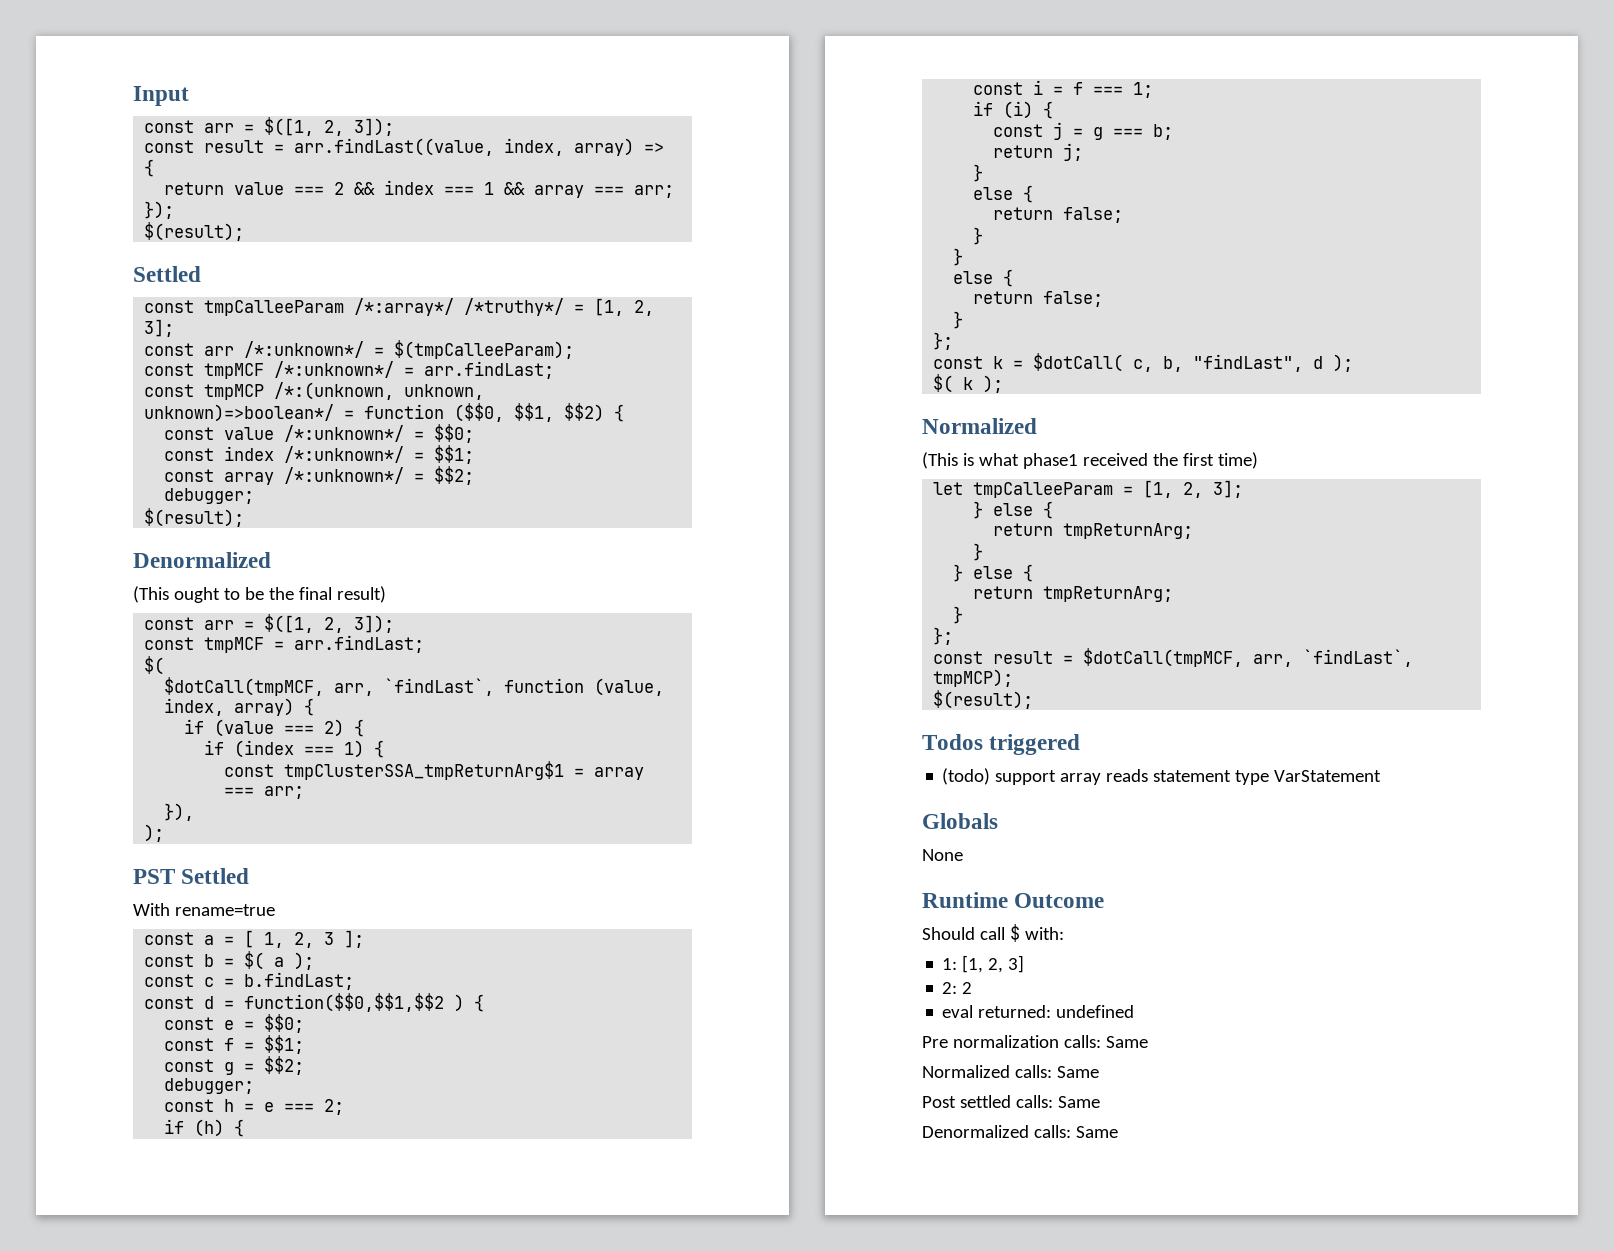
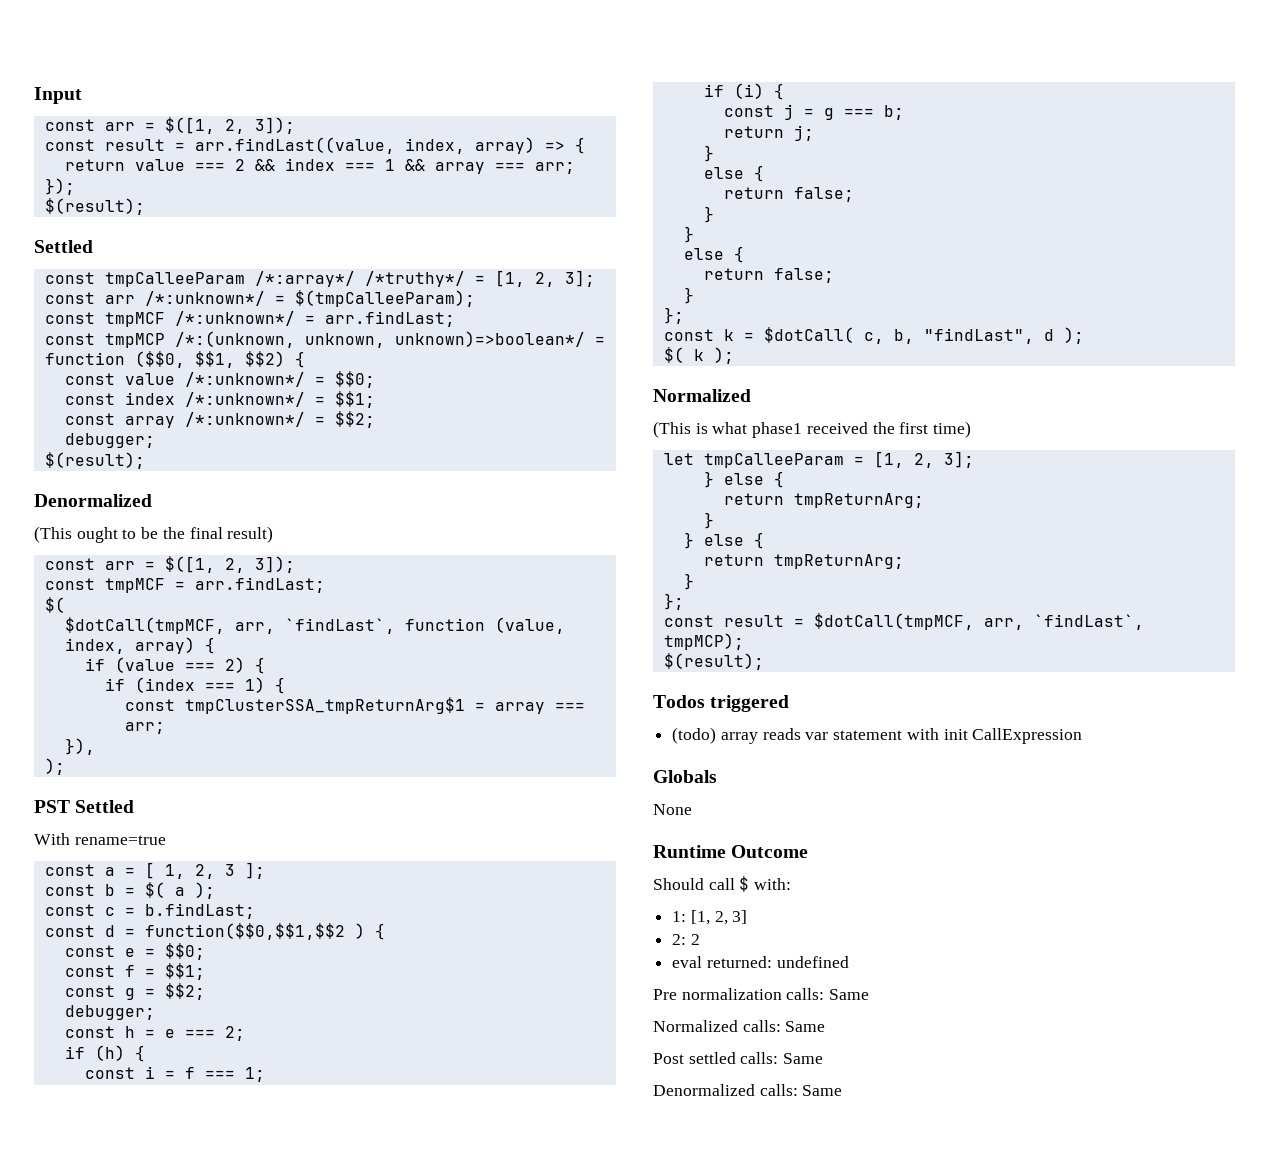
- (todo) support array reads statement type VarStatement
+ (todo) array reads var statement with init CallExpression

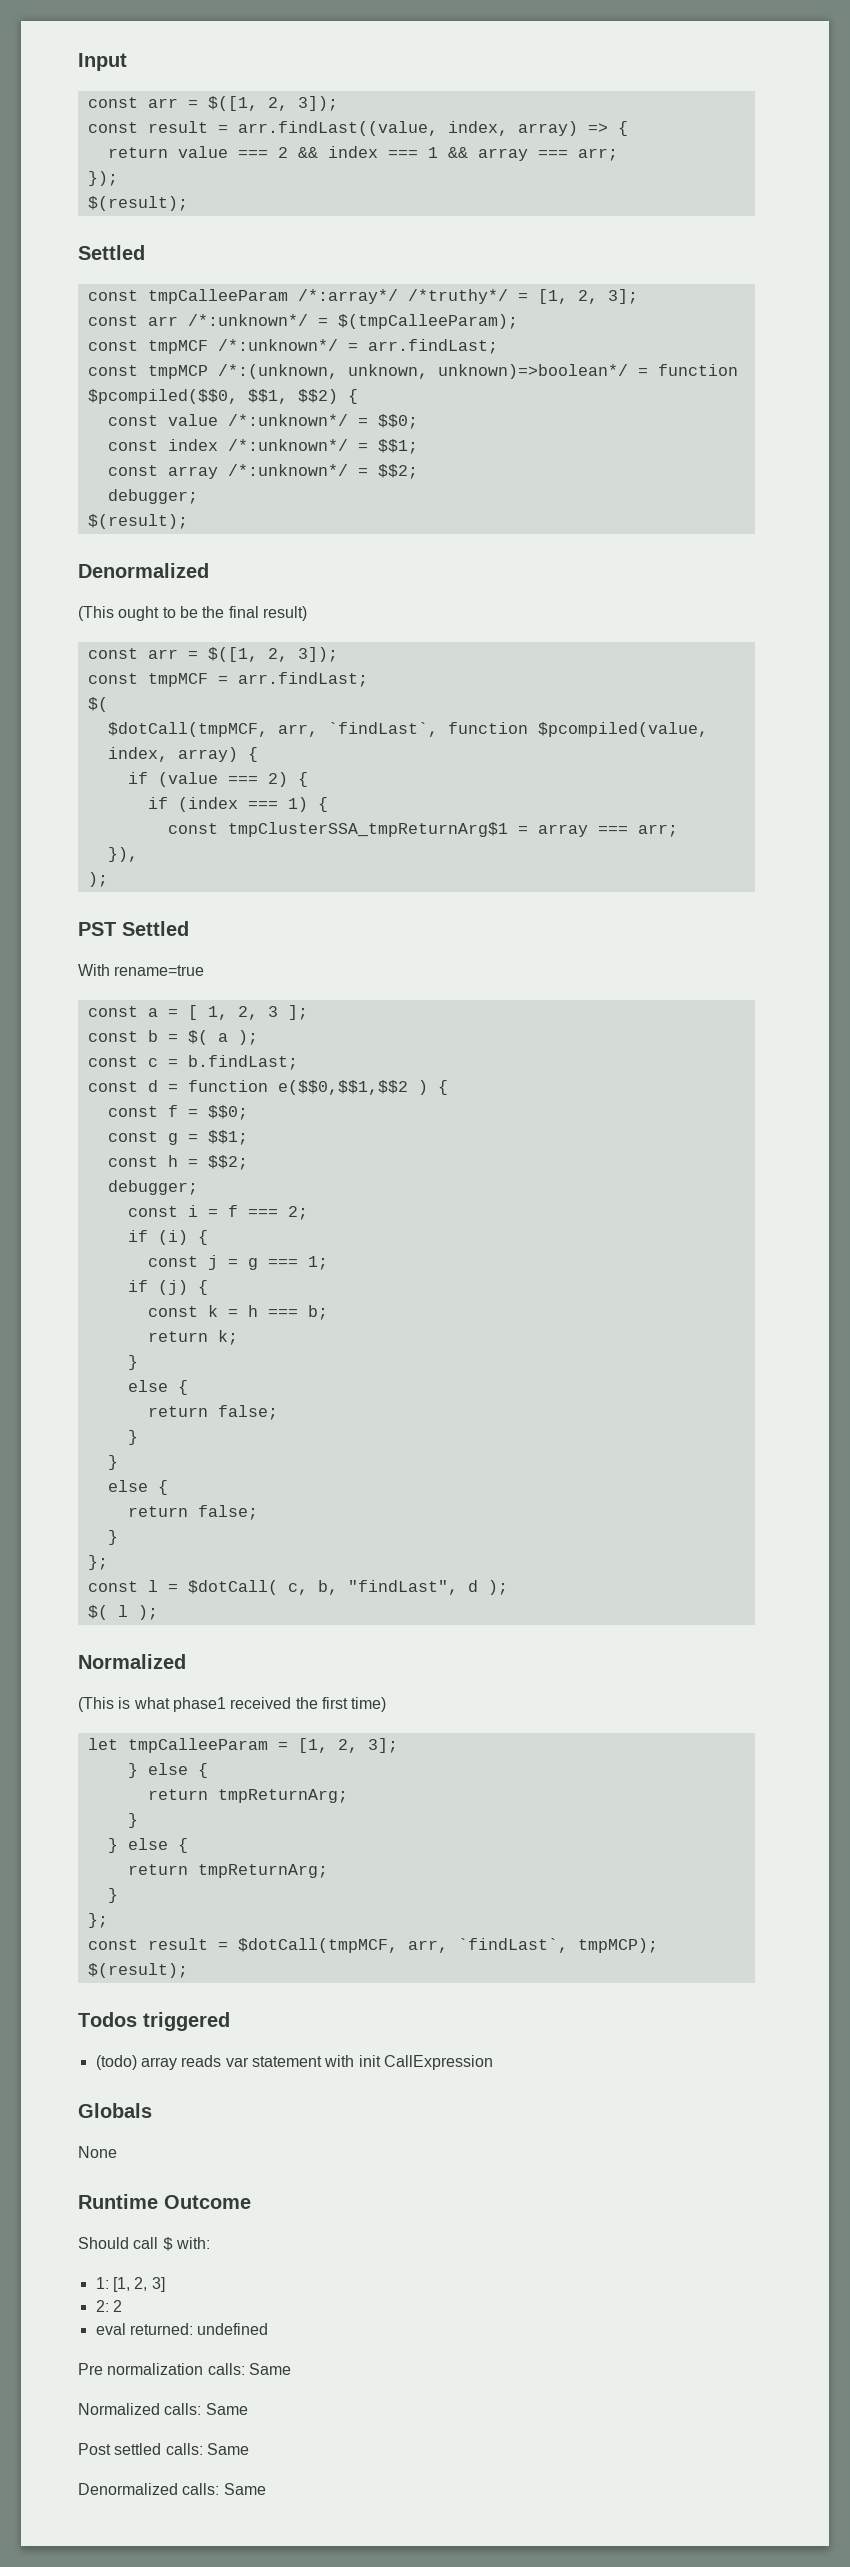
- const tmpMCP /*:(unknown, unknown, unknown)=>boolean*/ = function ($$0, $$1, $$2) {
+ const tmpMCP /*:(unknown, unknown, unknown)=>boolean*/ = function $pcompiled($$0, $$1, $$2) {
- $dotCall(tmpMCF, arr, `findLast`, function (value, index, array) {
+ $dotCall(tmpMCF, arr, `findLast`, function $pcompiled(value, index, array) {
- const d = function($$0,$$1,$$2 ) {
+ const d = function e($$0,$$1,$$2 ) {
- const e = $$0;
- const f = $$1;
- const g = $$2;
+ const f = $$0;
+ const g = $$1;
+ const h = $$2;
  debugger;
- const h = e === 2;
- if (h) {
- const i = f === 1;
+ const i = f === 2;
- const j = g === b;
+ const j = g === 1;
+ if (j) {
+ const k = h === b;
- return j;
+ return k;
- const k = $dotCall( c, b, "findLast", d );
+ const l = $dotCall( c, b, "findLast", d );
- $( k );
+ $( l );

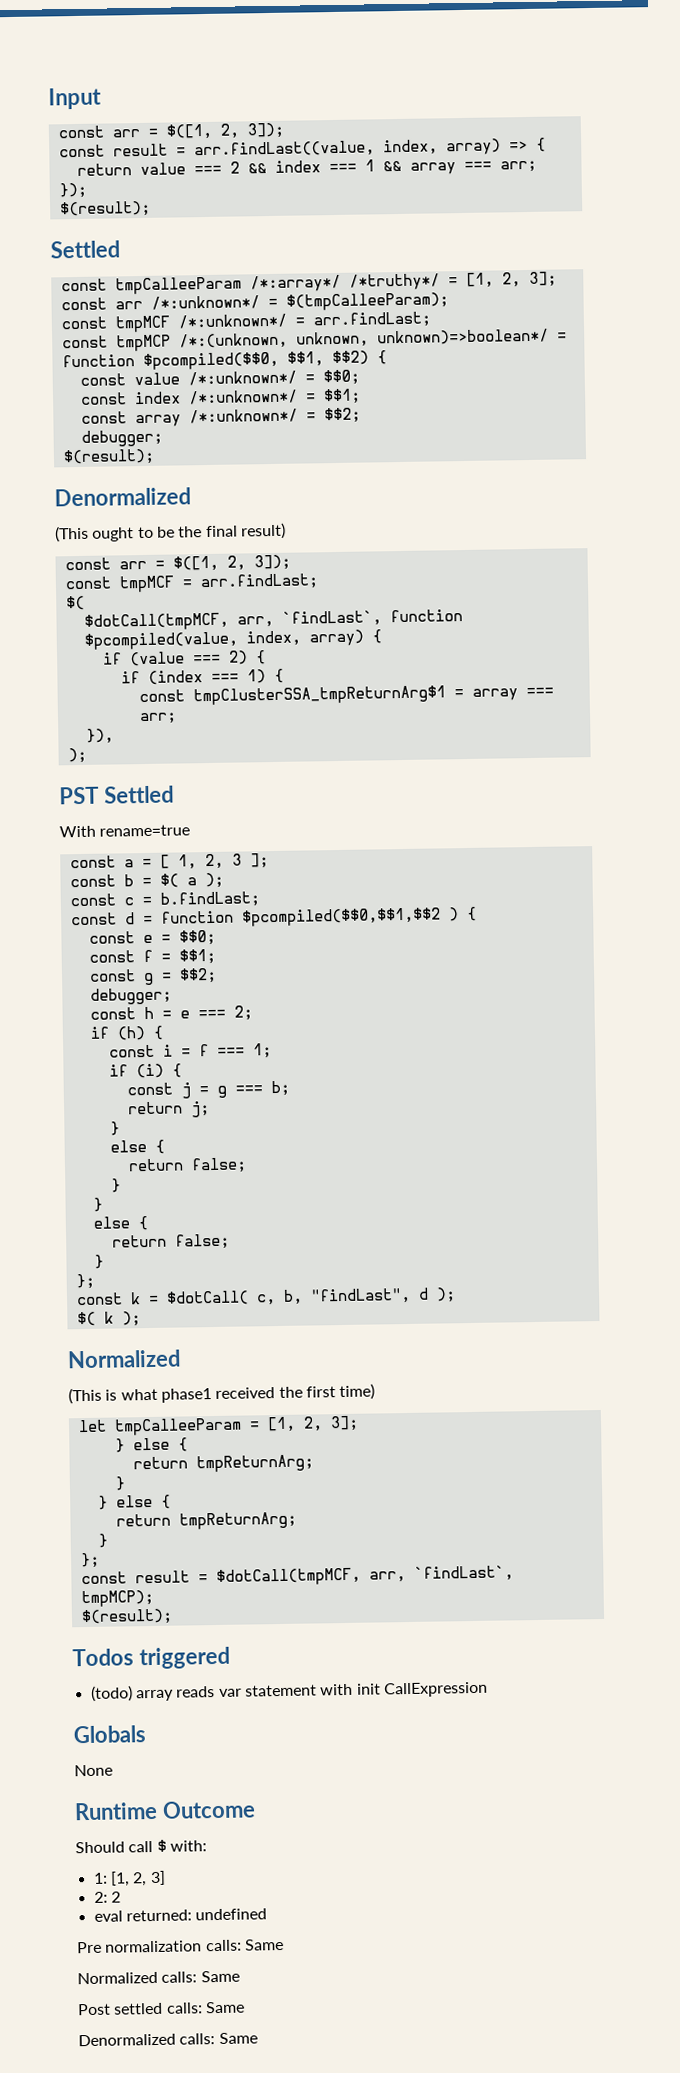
- const d = function e($$0,$$1,$$2 ) {
+ const d = function $pcompiled($$0,$$1,$$2 ) {
- const f = $$0;
- const g = $$1;
- const h = $$2;
+ const e = $$0;
+ const f = $$1;
+ const g = $$2;
  debugger;
+ const h = e === 2;
+ if (h) {
- const i = f === 2;
+ const i = f === 1;
- const j = g === 1;
- if (j) {
- const k = h === b;
+ const j = g === b;
- return k;
+ return j;
- const l = $dotCall( c, b, "findLast", d );
+ const k = $dotCall( c, b, "findLast", d );
- $( l );
+ $( k );

